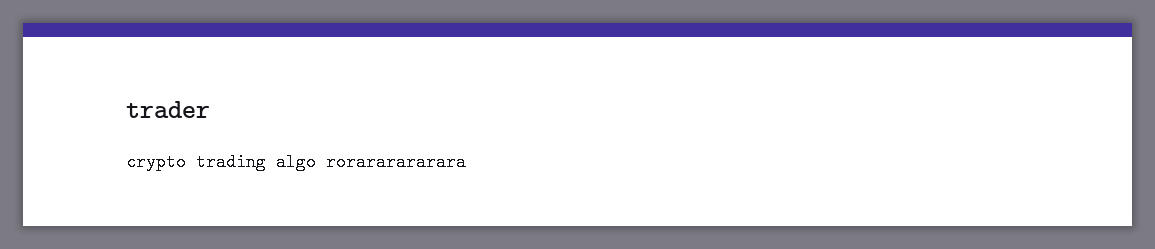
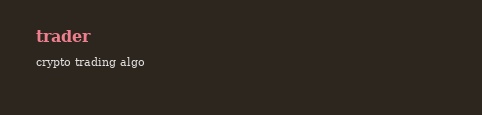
- crypto trading algo rorararararara
+ crypto trading algo

